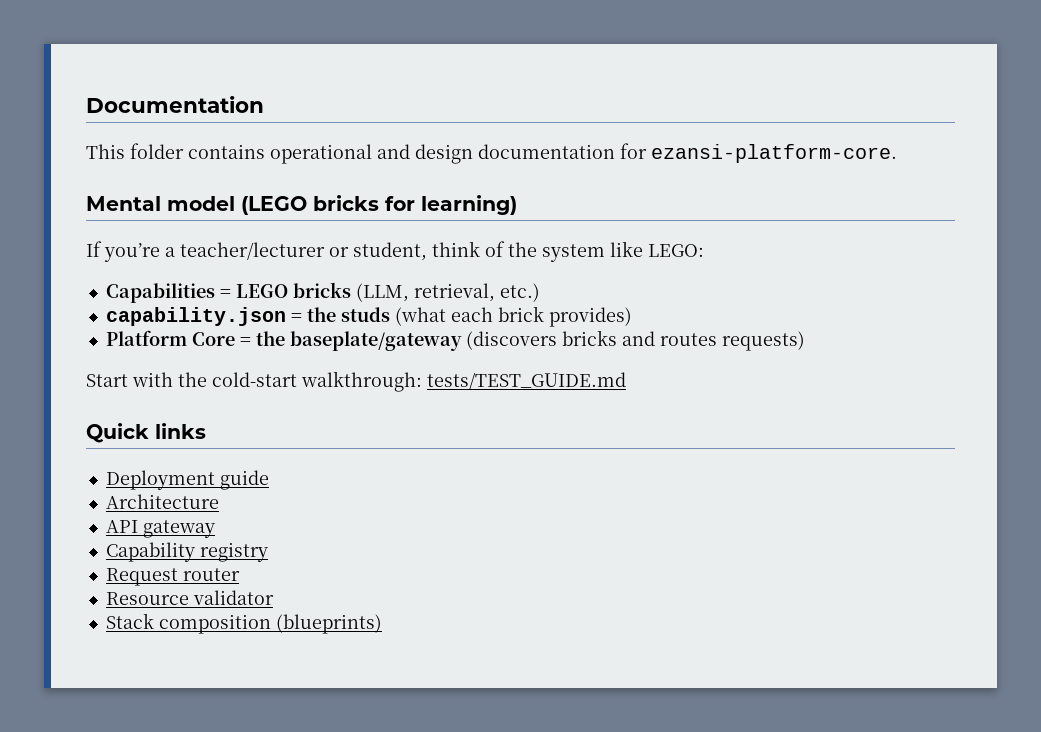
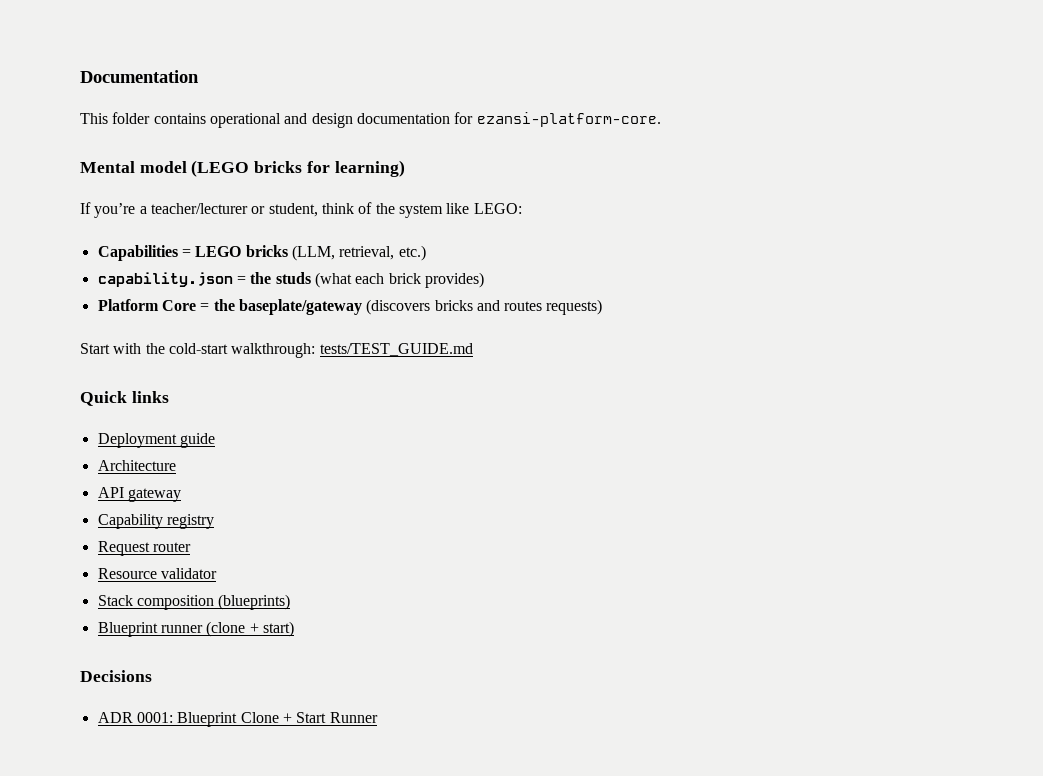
+ Blueprint runner (clone + start)
+ Decisions
+ ADR 0001: Blueprint Clone + Start Runner

